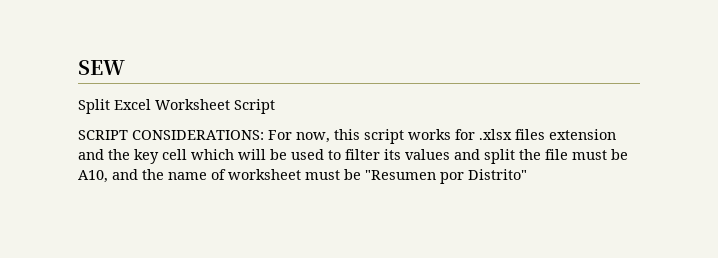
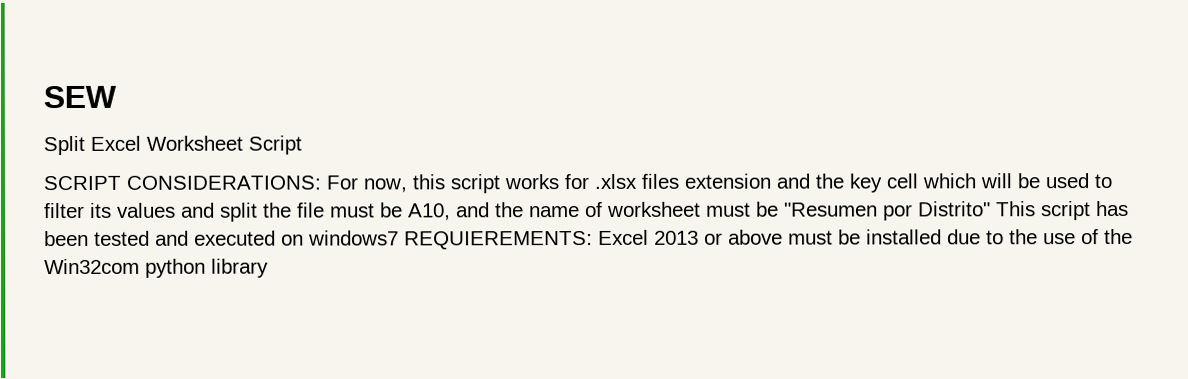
- SCRIPT CONSIDERATIONS: For now, this script works for .xlsx files extension and the key cell which will be used to filter its values and split the file must be A10, and the name of worksheet must be "Resumen por Distrito"
+ SCRIPT CONSIDERATIONS: For now, this script works for .xlsx files extension and the key cell which will be used to filter its values and split the file must be A10, and the name of worksheet must be "Resumen por Distrito" This script has been tested and executed on windows7 REQUIEREMENTS: Excel 2013 or above must be installed due to the use of the Win32com python library

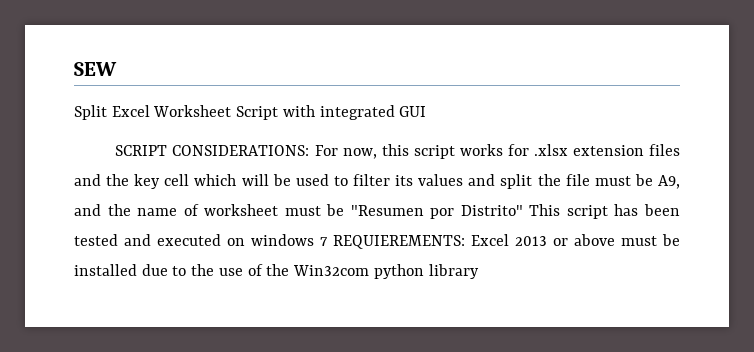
- Split Excel Worksheet Script
+ Split Excel Worksheet Script with integrated GUI
- For now, this script works for .xlsx files extension and the key cell which will be used to filter its values and split the file must be A10, and the name of worksheet must be "Resumen por Distrito" This script has been tested and executed on windows7 REQUIEREMENTS:
+ For now, this script works for .xlsx extension files and the key cell which will be used to filter its values and split the file must be A9, and the name of worksheet must be "Resumen por Distrito" This script has been tested and executed on windows 7 REQUIEREMENTS:

